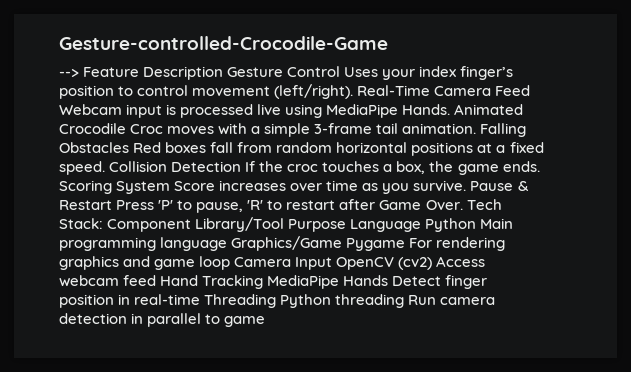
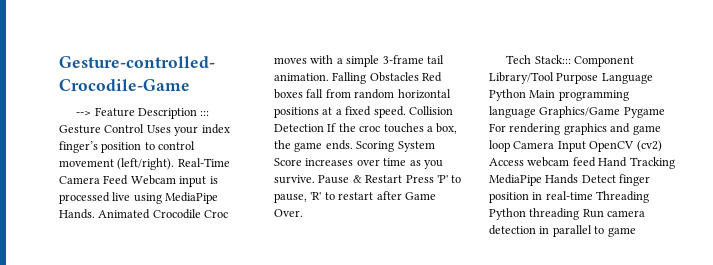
- --> Feature Description Gesture Control Uses your index finger’s position to control movement (left/right).
+ --> Feature Description ::: Gesture Control Uses your index finger’s position to control movement (left/right).
- Pause & Restart Press 'P' to pause, 'R' to restart after Game Over. Tech Stack: Component Library/Tool Purpose Language Python Main programming language Graphics/Game Pygame For rendering graphics and game loop Camera Input OpenCV (cv2) Access webcam feed Hand Tracking MediaPipe Hands Detect finger position in real-time Threading Python threading Run camera detection in parallel to game
+ Pause & Restart Press 'P' to pause, 'R' to restart after Game Over.
+ Tech Stack::: Component Library/Tool Purpose Language Python Main programming language Graphics/Game Pygame For rendering graphics and game loop Camera Input OpenCV (cv2) Access webcam feed Hand Tracking MediaPipe Hands Detect finger position in real-time Threading Python threading Run camera detection in parallel to game

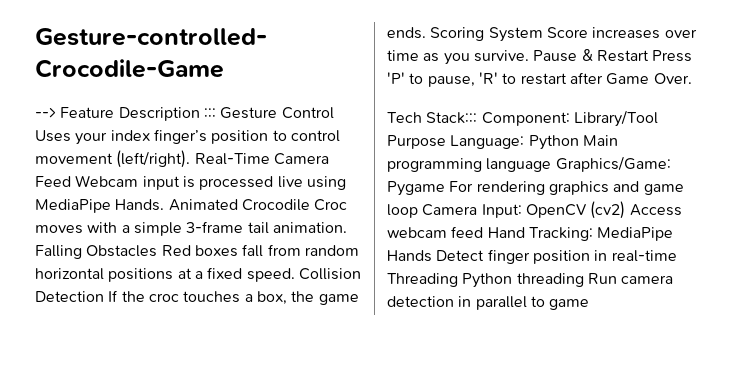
- Tech Stack::: Component Library/Tool Purpose Language Python Main programming language Graphics/Game Pygame For rendering graphics and game loop Camera Input OpenCV (cv2) Access webcam feed Hand Tracking MediaPipe Hands Detect finger position in real-time Threading Python threading Run camera detection in parallel to game
+ Tech Stack::: Component: Library/Tool Purpose Language: Python Main programming language Graphics/Game: Pygame For rendering graphics and game loop Camera Input: OpenCV (cv2) Access webcam feed Hand Tracking: MediaPipe Hands Detect finger position in real-time Threading Python threading Run camera detection in parallel to game

